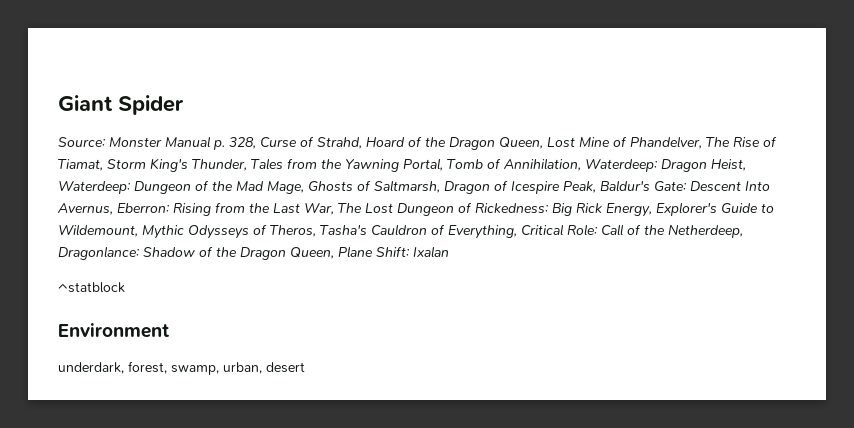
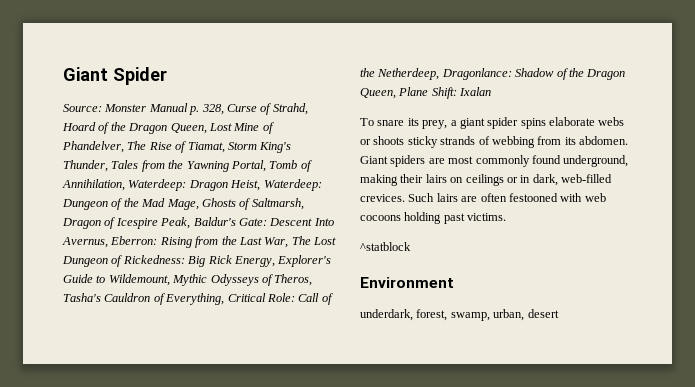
+ To snare its prey, a giant spider spins elaborate webs or shoots sticky strands of webbing from its abdomen. Giant spiders are most commonly found underground, making their lairs on ceilings or in dark, web-filled crevices. Such lairs are often festooned with web cocoons holding past victims.

